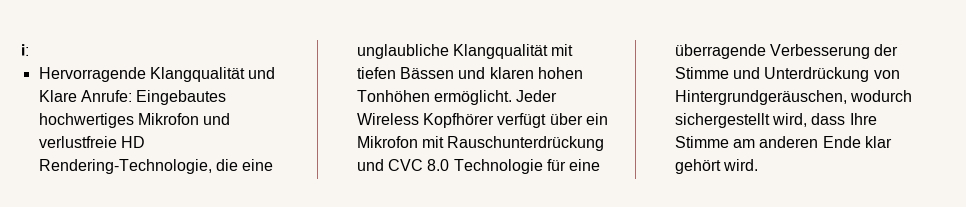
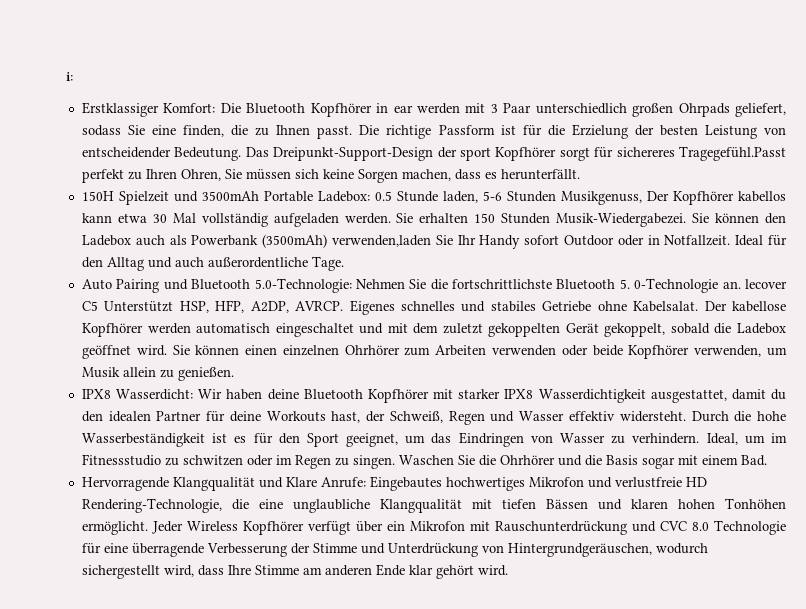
+ Erstklassiger Komfort: Die Bluetooth Kopfhörer in ear werden mit 3 Paar unterschiedlich großen Ohrpads geliefert, sodass Sie eine finden, die zu Ihnen passt. Die richtige Passform ist für die Erzielung der besten Leistung von entscheidender Bedeutung. Das Dreipunkt-Support-Design der sport Kopfhörer sorgt für sichereres Tragegefühl.Passt perfekt zu Ihren Ohren, Sie müssen sich keine Sorgen machen, dass es herunterfällt.
+ 150H Spielzeit und 3500mAh Portable Ladebox: 0.5 Stunde laden, 5-6 Stunden Musikgenuss, Der Kopfhörer kabellos kann etwa 30 Mal vollständig aufgeladen werden. Sie erhalten 150 Stunden Musik-Wiedergabezei. Sie können den Ladebox auch als Powerbank (3500mAh) verwenden,laden Sie Ihr Handy sofort Outdoor oder in Notfallzeit. Ideal für den Alltag und auch außerordentliche Tage.
+ Auto Pairing und Bluetooth 5.0-Technologie: Nehmen Sie die fortschrittlichste Bluetooth 5. 0-Technologie an. lecover C5 Unterstützt HSP, HFP, A2DP, AVRCP. Eigenes schnelles und stabiles Getriebe ohne Kabelsalat. Der kabellose Kopfhörer werden automatisch eingeschaltet und mit dem zuletzt gekoppelten Gerät gekoppelt, sobald die Ladebox geöffnet wird. Sie können einen einzelnen Ohrhörer zum Arbeiten verwenden oder beide Kopfhörer verwenden, um Musik allein zu genießen.
+ IPX8 Wasserdicht: Wir haben deine Bluetooth Kopfhörer mit starker IPX8 Wasserdichtigkeit ausgestattet, damit du den idealen Partner für deine Workouts hast, der Schweiß, Regen und Wasser effektiv widersteht. Durch die hohe Wasserbeständigkeit ist es für den Sport geeignet, um das Eindringen von Wasser zu verhindern. Ideal, um im Fitnessstudio zu schwitzen oder im Regen zu singen. Waschen Sie die Ohrhörer und die Basis sogar mit einem Bad.

